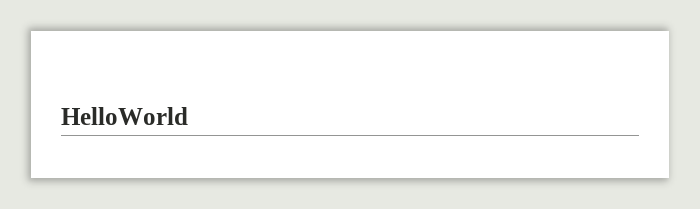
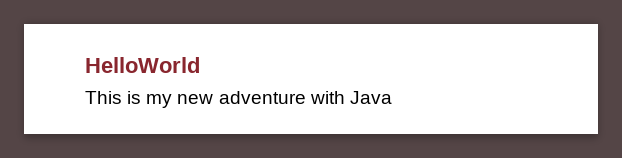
+ This is my new adventure with Java

